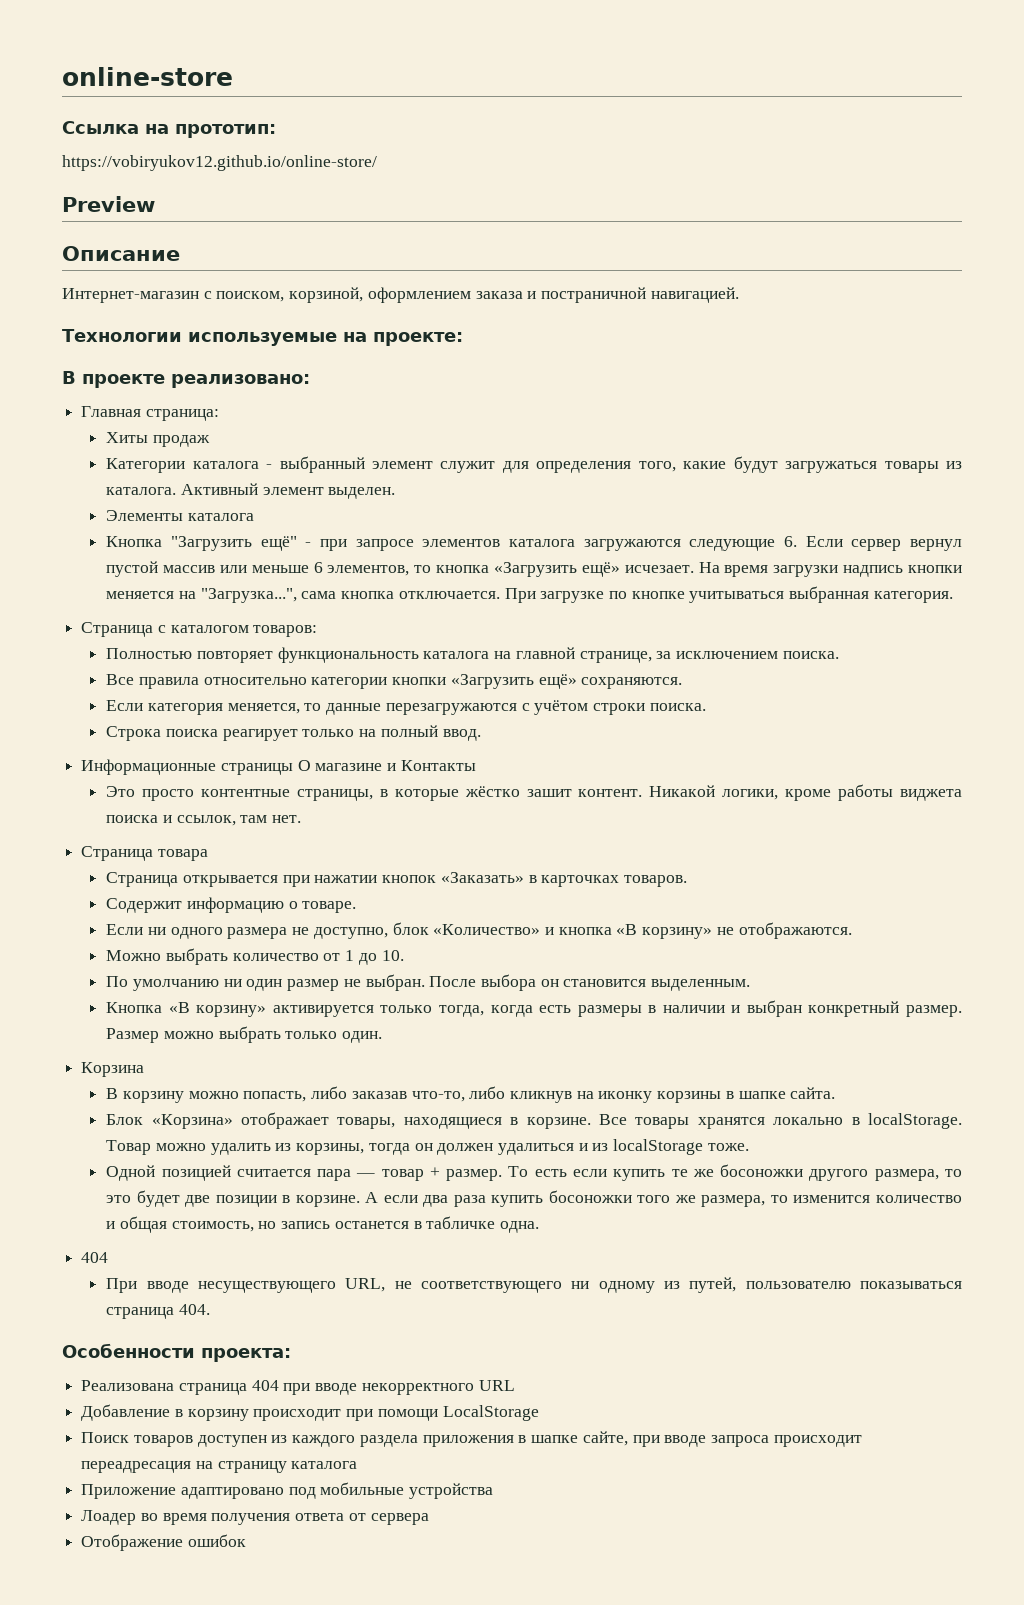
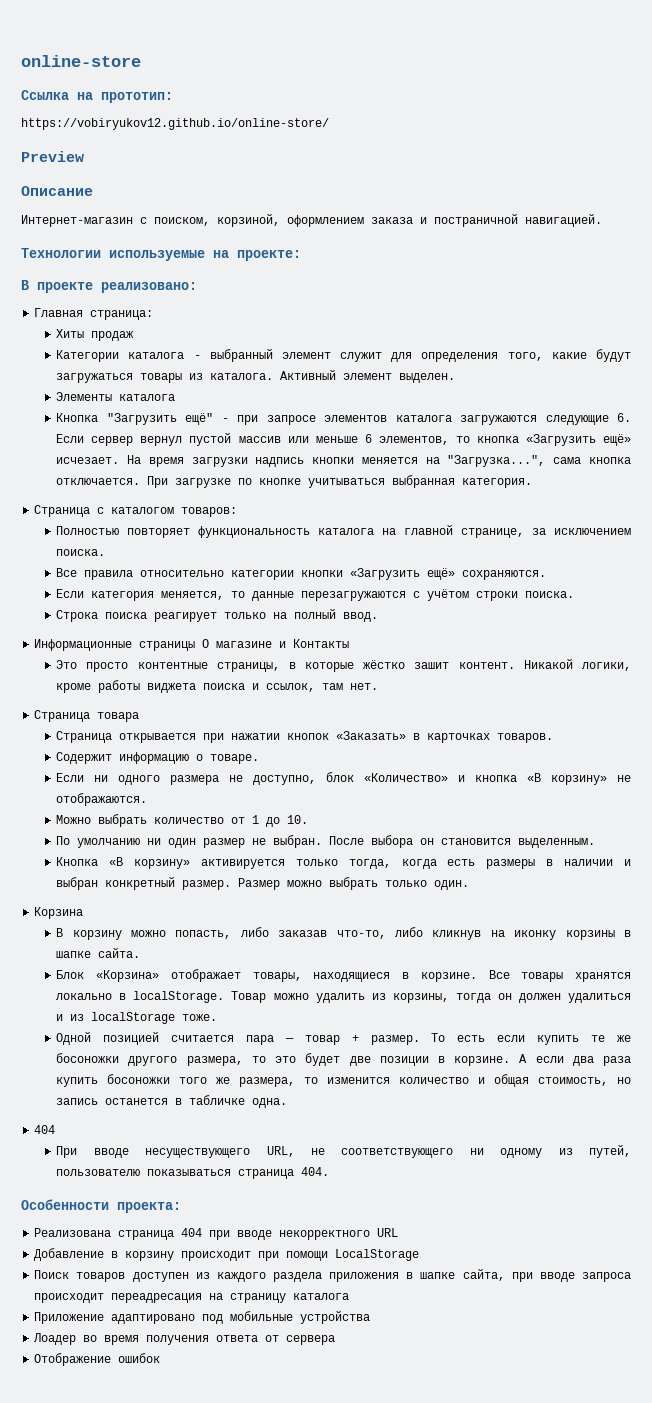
- Поиск товаров доступен из каждого раздела приложения в шапке сайте, при вводе запроса происходит переадресация на страницу каталога
+ Поиск товаров доступен из каждого раздела приложения в шапке сайта, при вводе запроса происходит переадресация на страницу каталога

